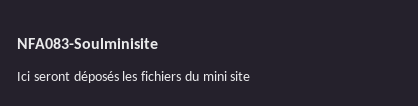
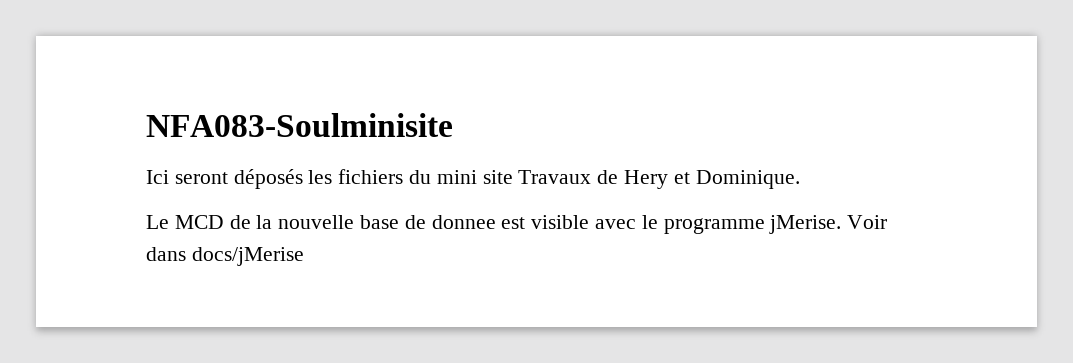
- Ici seront déposés les fichiers du mini site
+ Ici seront déposés les fichiers du mini site Travaux de Hery et Dominique.
+ Le MCD de la nouvelle base de donnee est visible avec le programme jMerise. Voir dans docs/jMerise

